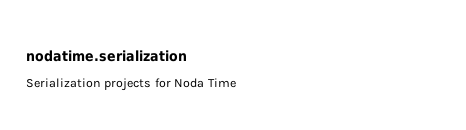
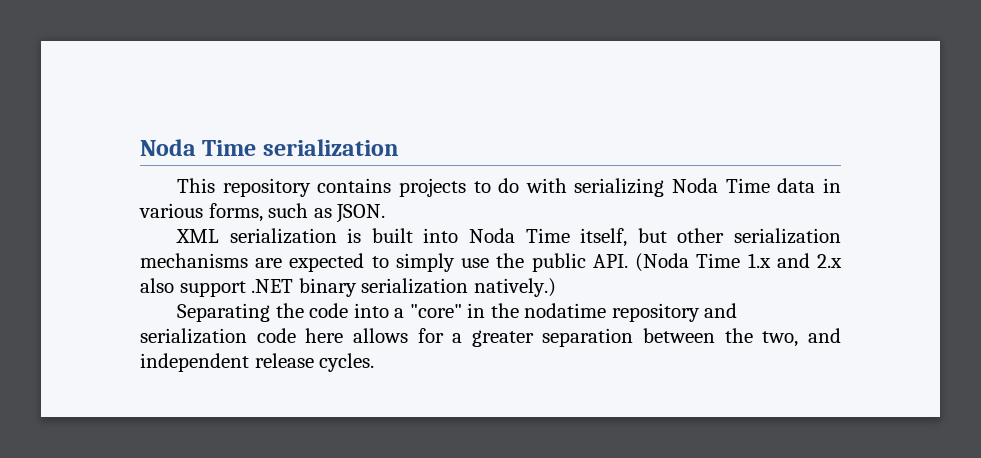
- nodatime.serialization
- Serialization projects for Noda Time
+ Noda Time serialization
+ This repository contains projects to do with serializing Noda Time data in various forms, such as JSON.
+ XML serialization is built into Noda Time itself, but other serialization mechanisms are expected to simply use the public API. (Noda Time 1.x and 2.x also support .NET binary serialization natively.)
+ Separating the code into a "core" in the nodatime repository and serialization code here allows for a greater separation between the two, and independent release cycles.

